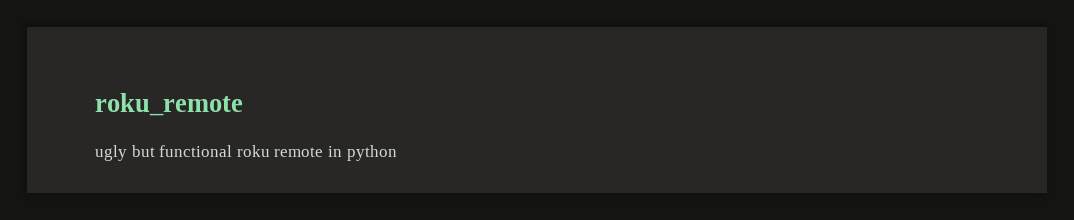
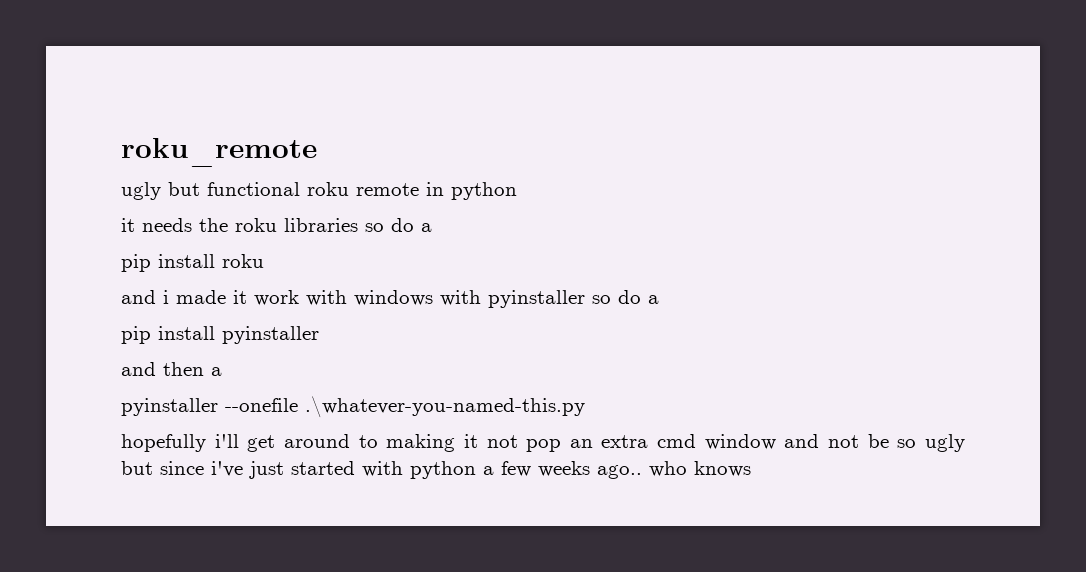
+ it needs the roku libraries so do a
+ pip install roku
+ and i made it work with windows with pyinstaller so do a
+ pip install pyinstaller
+ and then a
+ pyinstaller --onefile .\whatever-you-named-this.py
+ hopefully i'll get around to making it not pop an extra cmd window and not be so ugly but since i've just started with python a few weeks ago.. who knows

